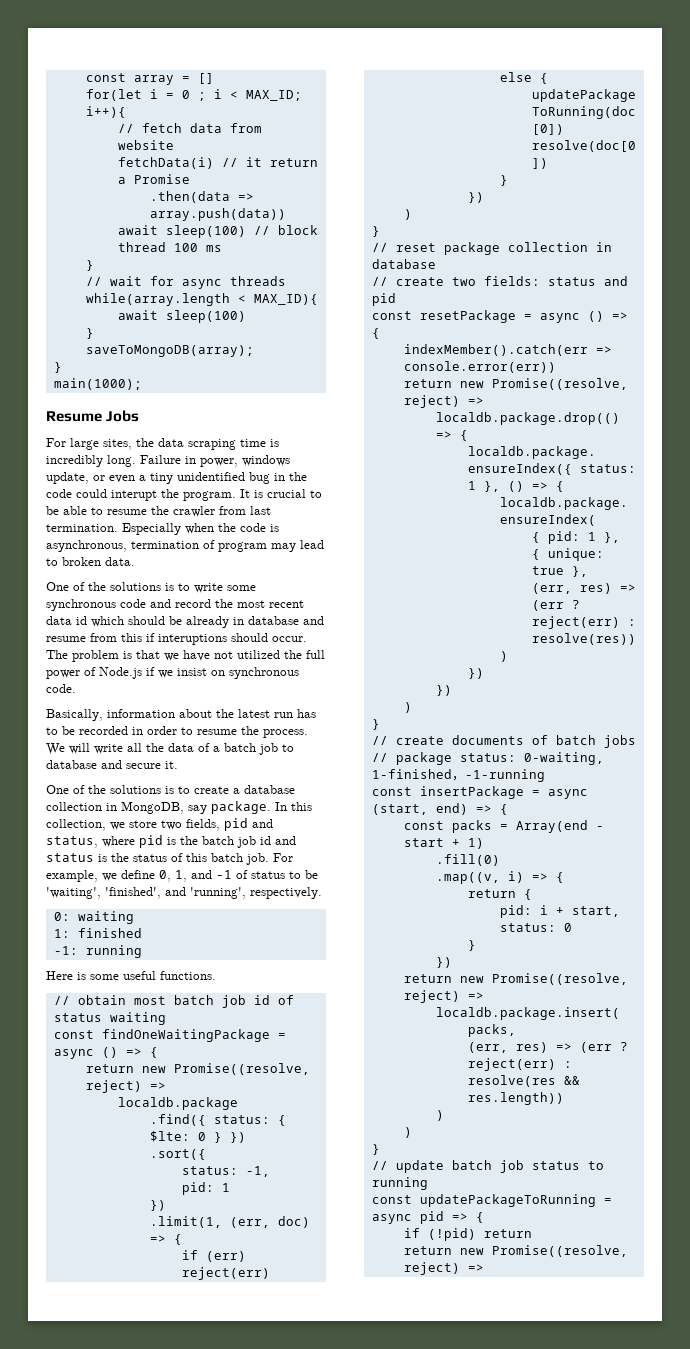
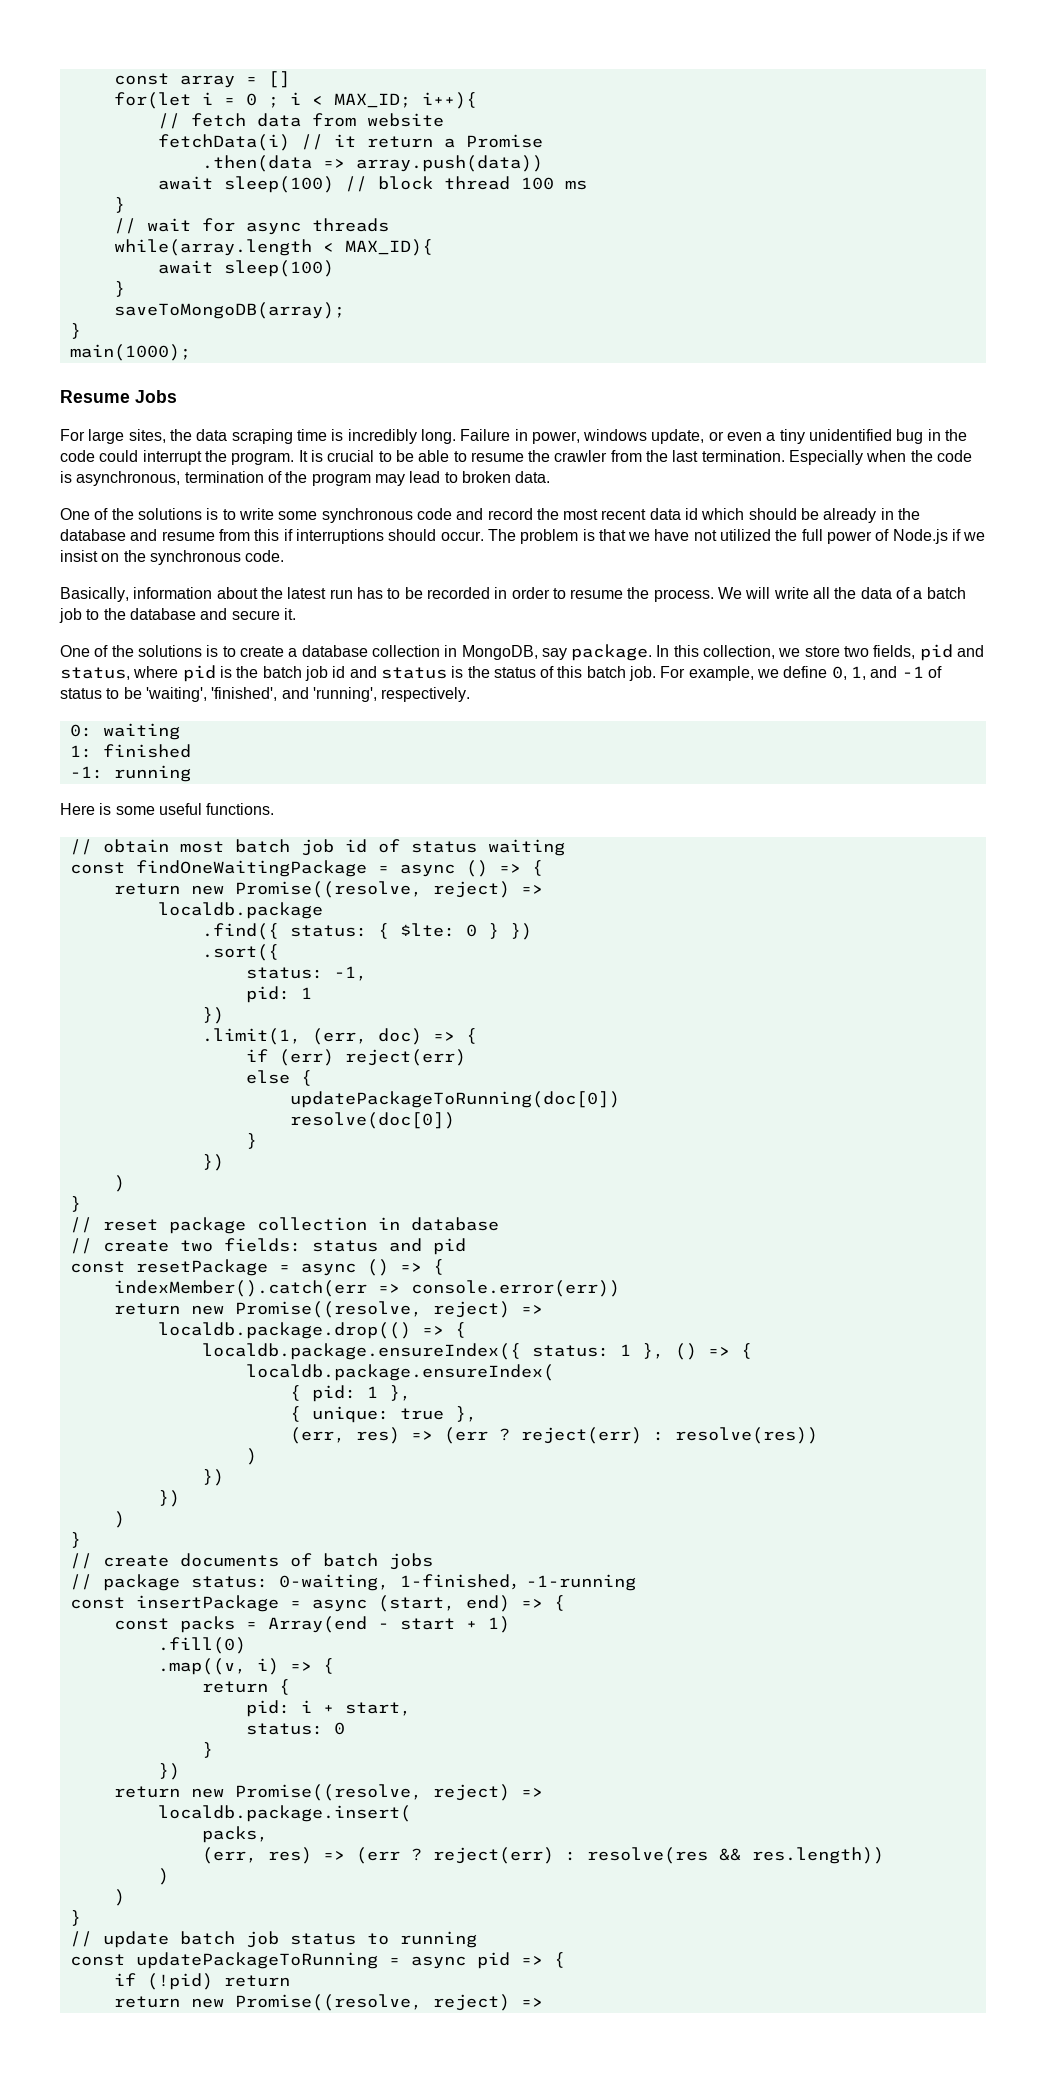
- Failure in power, windows update, or even a tiny unidentified bug in the code could interupt the program.
+ Failure in power, windows update, or even a tiny unidentified bug in the code could interrupt the program.
- It is crucial to be able to resume the crawler from last termination.
+ It is crucial to be able to resume the crawler from the last termination.
- Especially when the code is asynchronous, termination of program may lead to broken data.
+ Especially when the code is asynchronous, termination of the program may lead to broken data.
- One of the solutions is to write some synchronous code and record the most recent data id which should be already in database and resume from this if interuptions should occur.
+ One of the solutions is to write some synchronous code and record the most recent data id which should be already in the database and resume from this if interruptions should occur.
- The problem is that we have not utilized the full power of Node.js if we insist on synchronous code.
+ The problem is that we have not utilized the full power of Node.js if we insist on the synchronous code.
- We will write all the data of a batch job to database and secure it.
+ We will write all the data of a batch job to the database and secure it.

